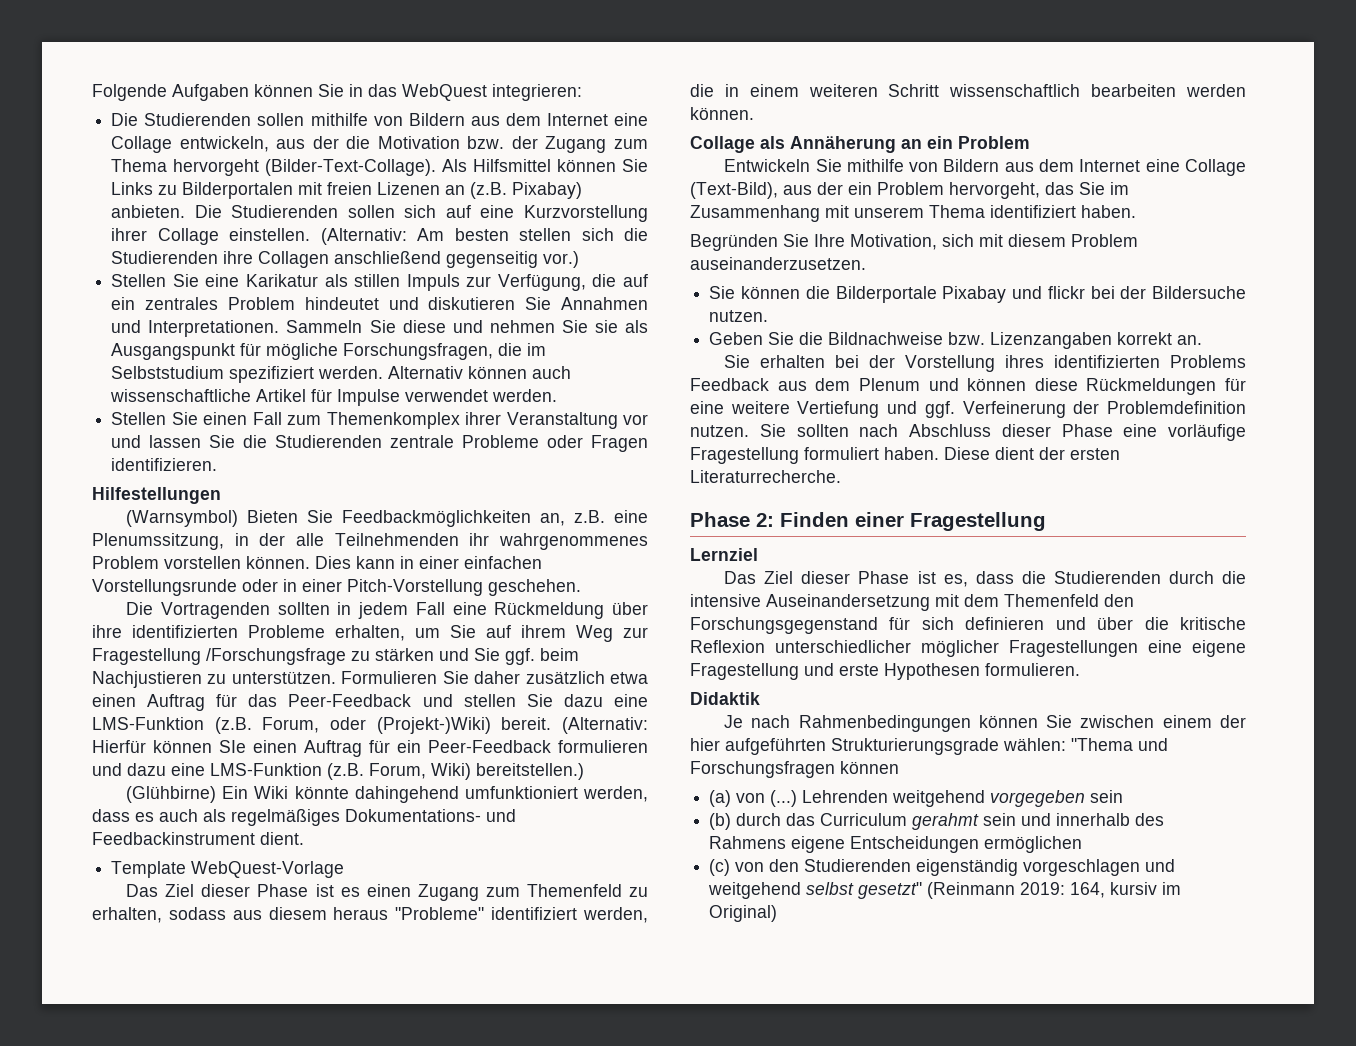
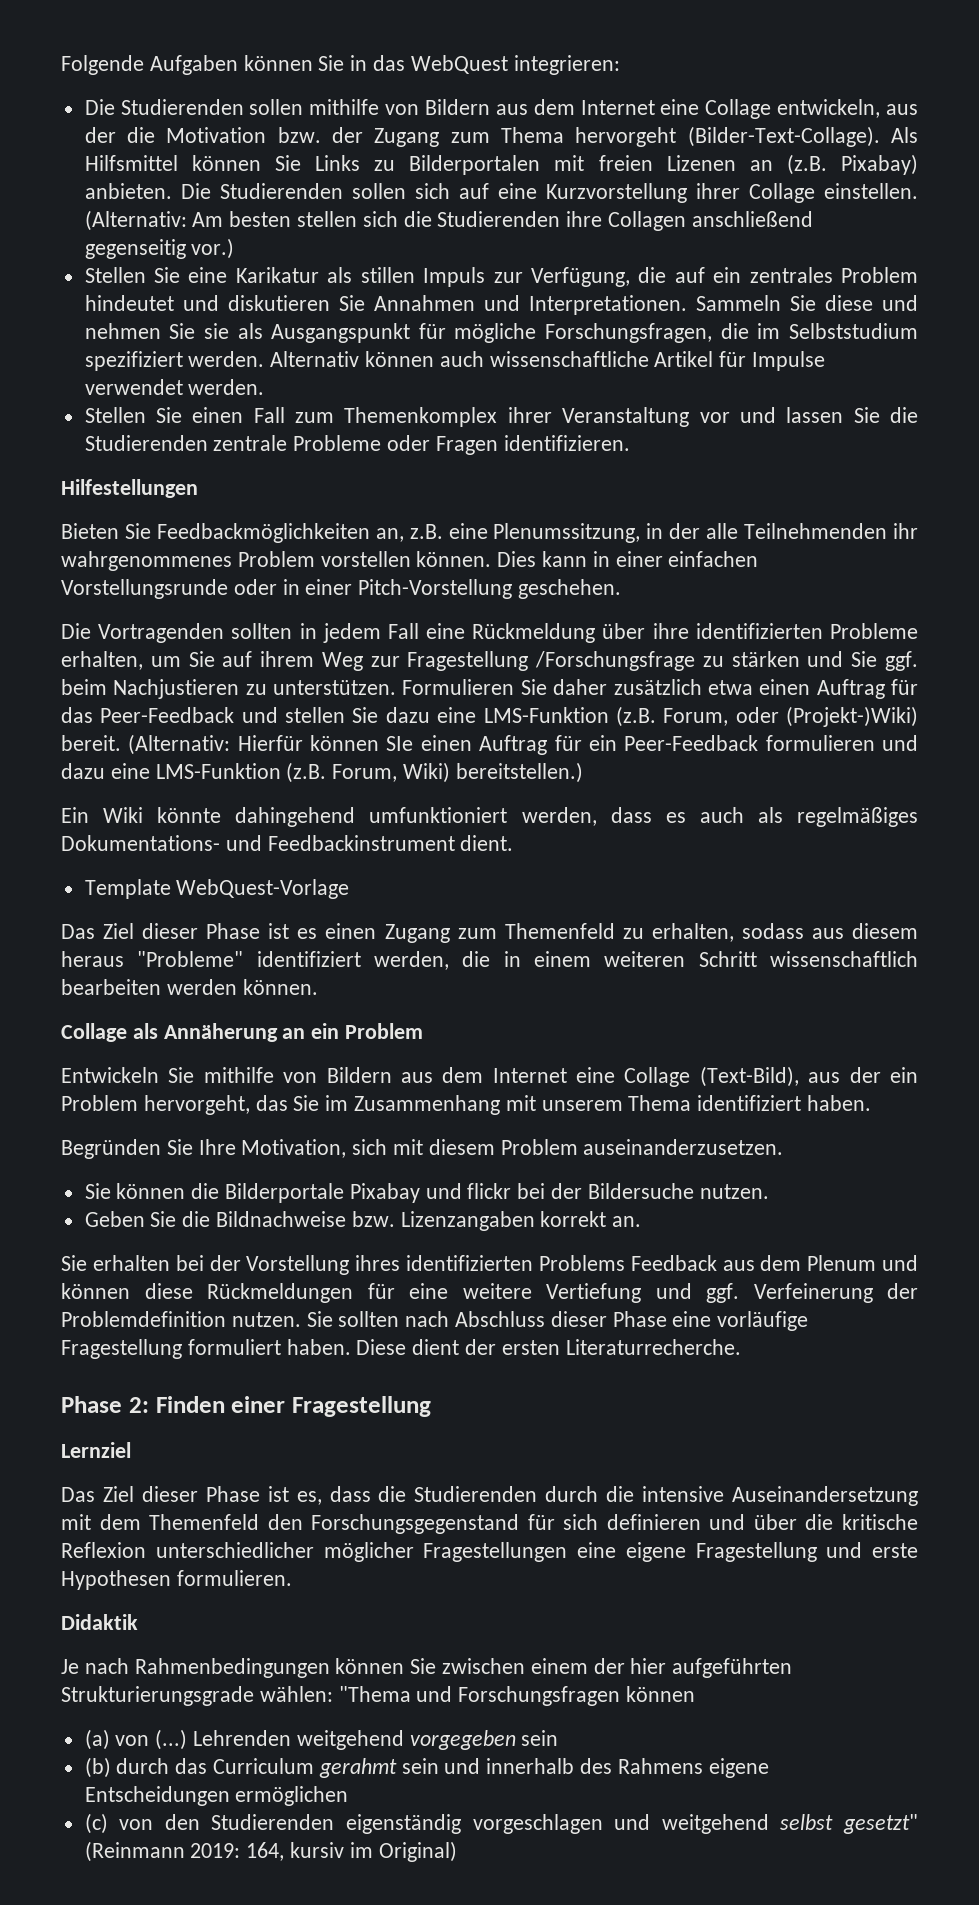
- (Warnsymbol) Bieten Sie Feedbackmöglichkeiten an, z.B. eine Plenumssitzung, in der alle Teilnehmenden ihr wahrgenommenes Problem vorstellen können.
+ Bieten Sie Feedbackmöglichkeiten an, z.B. eine Plenumssitzung, in der alle Teilnehmenden ihr wahrgenommenes Problem vorstellen können.
- (Glühbirne) Ein Wiki könnte dahingehend umfunktioniert werden, dass es auch als regelmäßiges Dokumentations- und Feedbackinstrument dient.
+ Ein Wiki könnte dahingehend umfunktioniert werden, dass es auch als regelmäßiges Dokumentations- und Feedbackinstrument dient.

